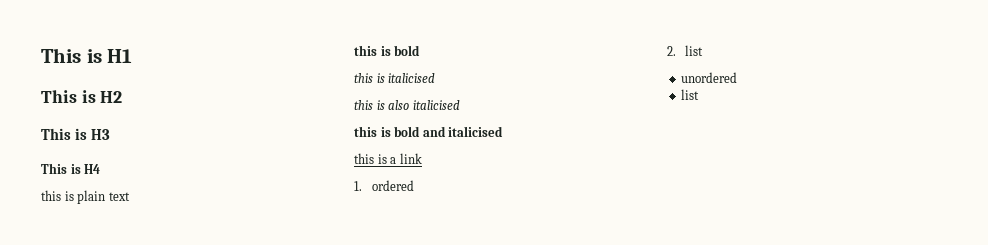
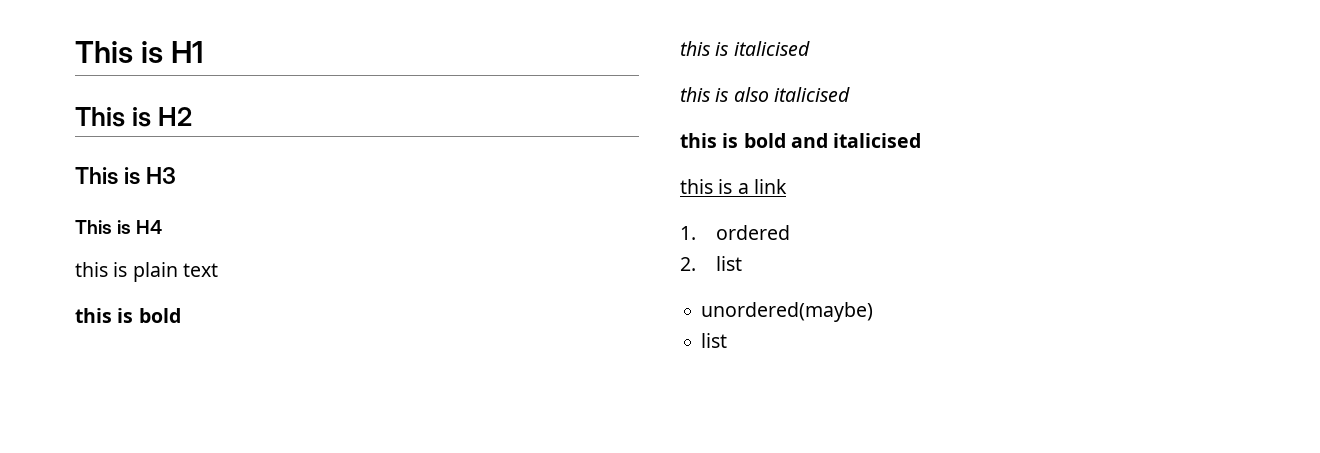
- unordered
+ unordered(maybe)

